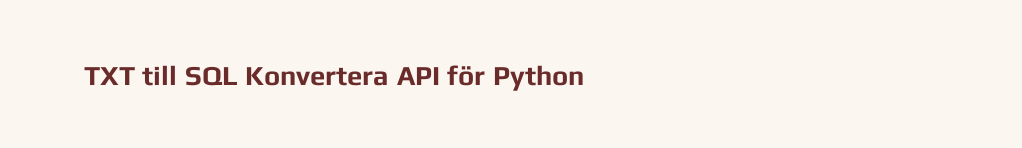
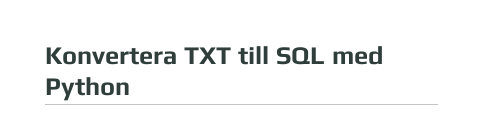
- TXT till SQL Konvertera API för Python
+ Konvertera TXT till SQL med Python

